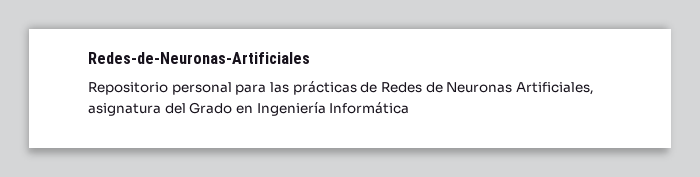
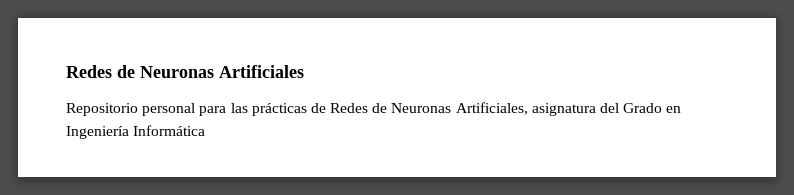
- Redes-de-Neuronas-Artificiales
+ Redes de Neuronas Artificiales

